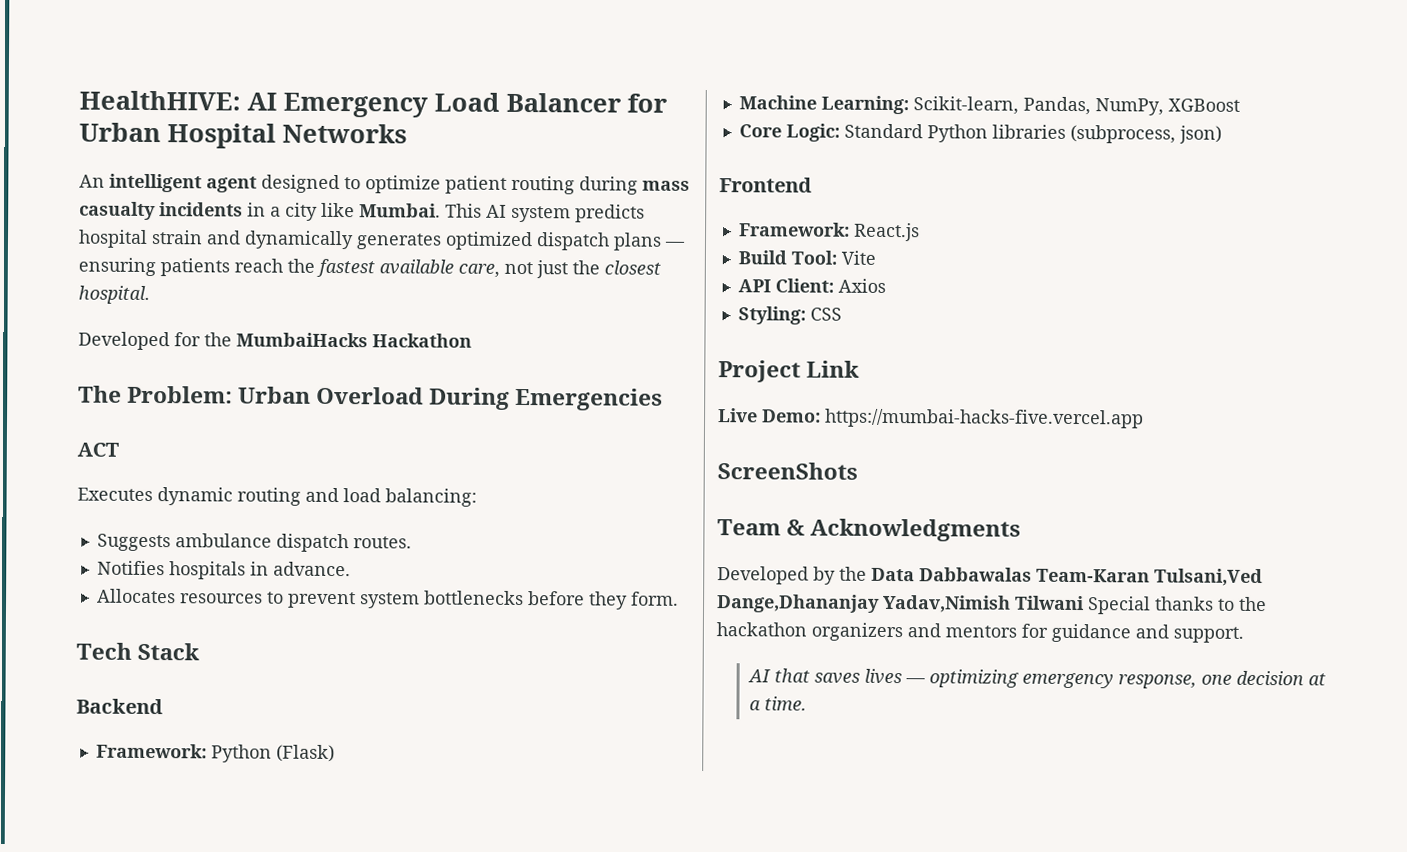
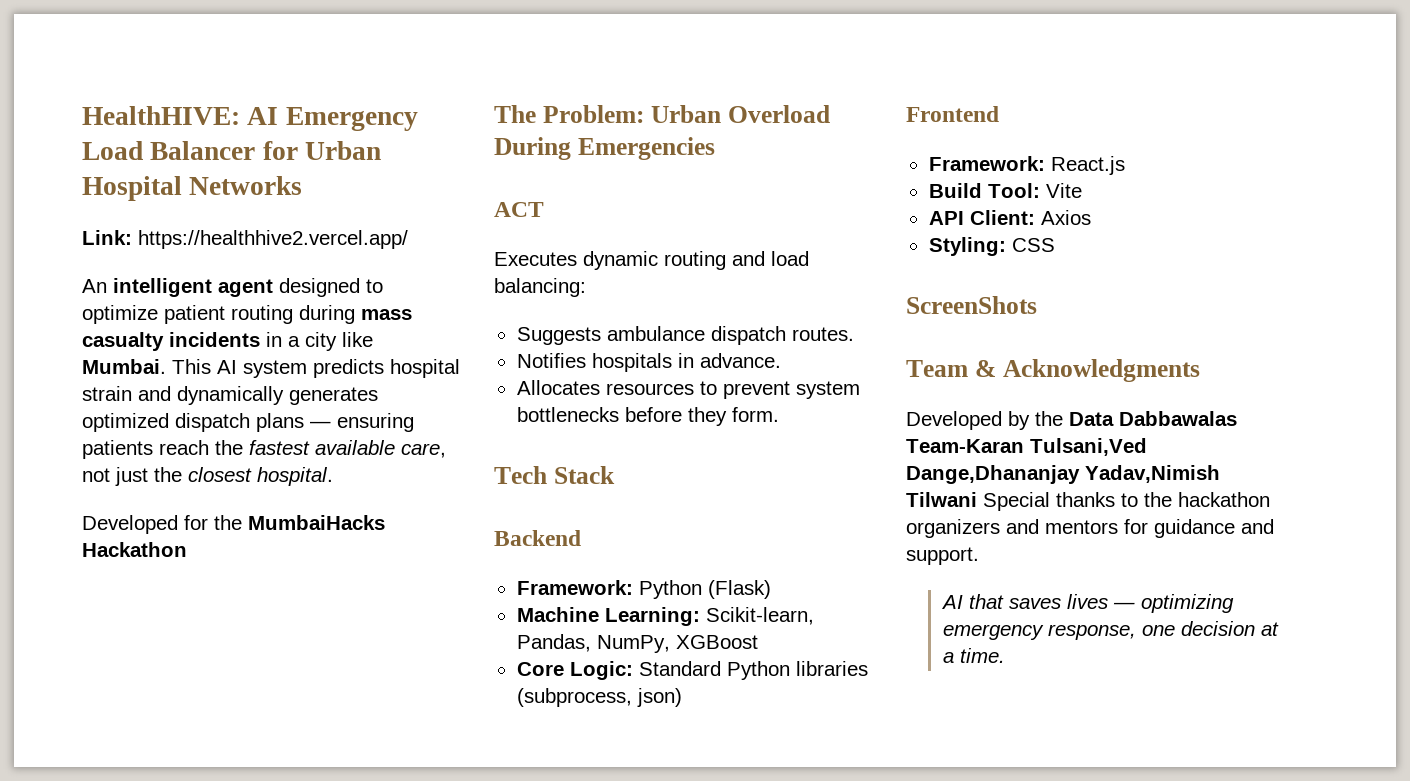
+ Link: https://healthhive2.vercel.app/
- Project Link
- Live Demo: https://mumbai-hacks-five.vercel.app

